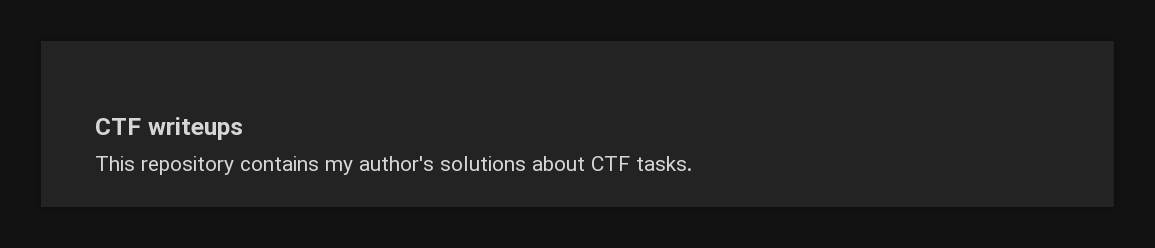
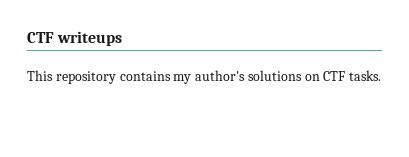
- This repository contains my author's solutions about CTF tasks.
+ This repository contains my author's solutions on CTF tasks.

